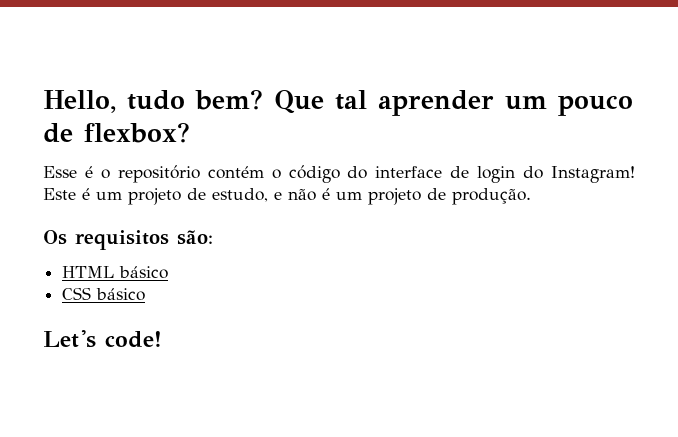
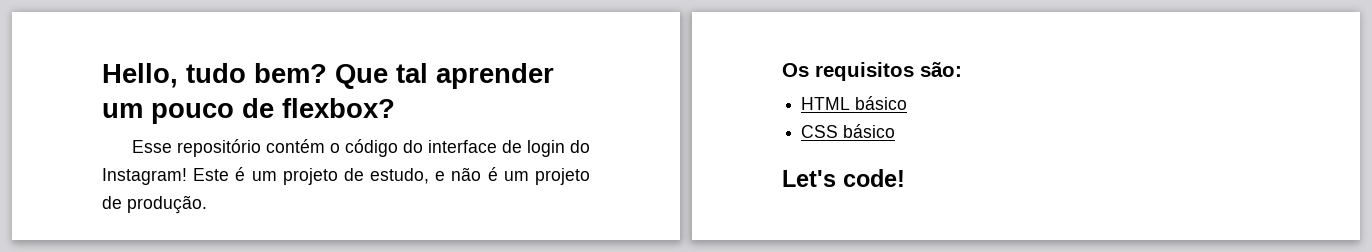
- Esse é o repositório contém o código do interface de login do Instagram!
+ Esse repositório contém o código do interface de login do Instagram!

